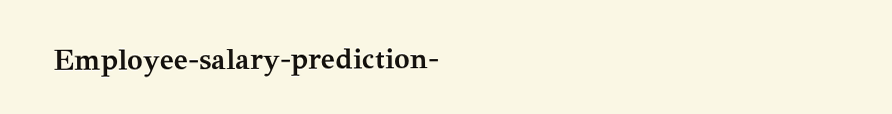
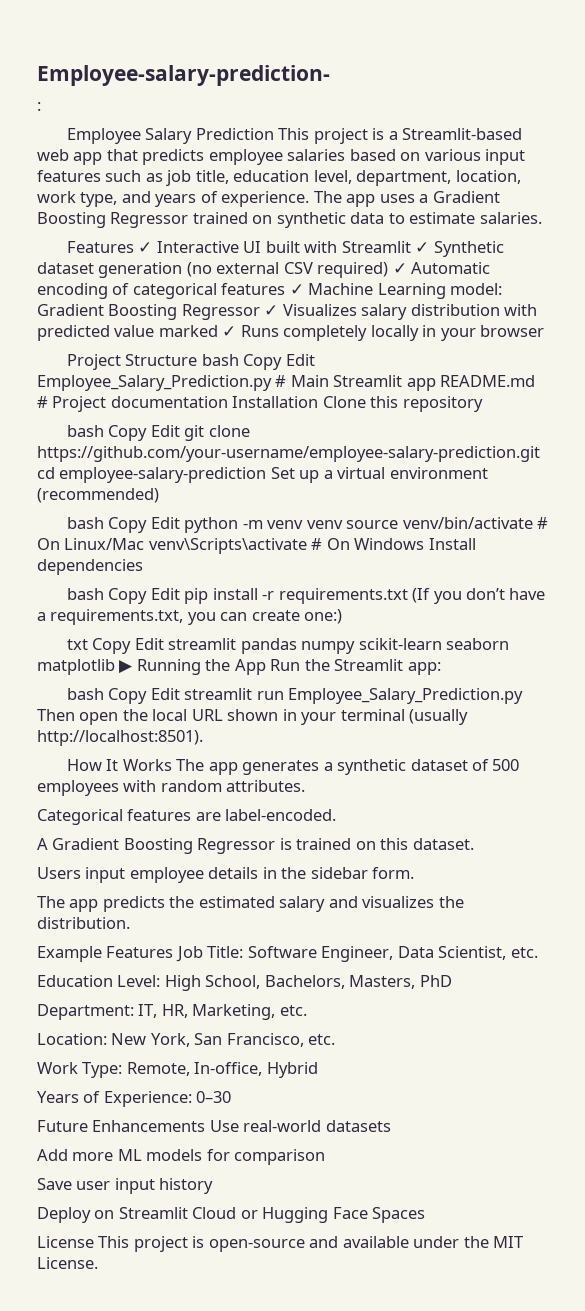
+ :
+ Employee Salary Prediction This project is a Streamlit-based web app that predicts employee salaries based on various input features such as job title, education level, department, location, work type, and years of experience. The app uses a Gradient Boosting Regressor trained on synthetic data to estimate salaries.
+ Features ✓ Interactive UI built with Streamlit ✓ Synthetic dataset generation (no external CSV required) ✓ Automatic encoding of categorical features ✓ Machine Learning model: Gradient Boosting Regressor ✓ Visualizes salary distribution with predicted value marked ✓ Runs completely locally in your browser
+ Project Structure bash Copy Edit Employee_Salary_Prediction.py # Main Streamlit app README.md # Project documentation Installation Clone this repository
+ bash Copy Edit git clone https://github.com/your-username/employee-salary-prediction.git cd employee-salary-prediction Set up a virtual environment (recommended)
+ bash Copy Edit python -m venv venv source venv/bin/activate # On Linux/Mac venv\Scripts\activate # On Windows Install dependencies
+ bash Copy Edit pip install -r requirements.txt (If you don’t have a requirements.txt, you can create one:)
+ txt Copy Edit streamlit pandas numpy scikit-learn seaborn matplotlib ▶ Running the App Run the Streamlit app:
+ bash Copy Edit streamlit run Employee_Salary_Prediction.py Then open the local URL shown in your terminal (usually http://localhost:8501).
+ How It Works The app generates a synthetic dataset of 500 employees with random attributes.
+ Categorical features are label-encoded.
+ A Gradient Boosting Regressor is trained on this dataset.
+ Users input employee details in the sidebar form.
+ The app predicts the estimated salary and visualizes the distribution.
+ Example Features Job Title: Software Engineer, Data Scientist, etc.
+ Education Level: High School, Bachelors, Masters, PhD
+ Department: IT, HR, Marketing, etc.
+ Location: New York, San Francisco, etc.
+ Work Type: Remote, In-office, Hybrid
+ Years of Experience: 0–30
+ Future Enhancements Use real-world datasets
+ Add more ML models for comparison
+ Save user input history
+ Deploy on Streamlit Cloud or Hugging Face Spaces
+ License This project is open-source and available under the MIT License.

